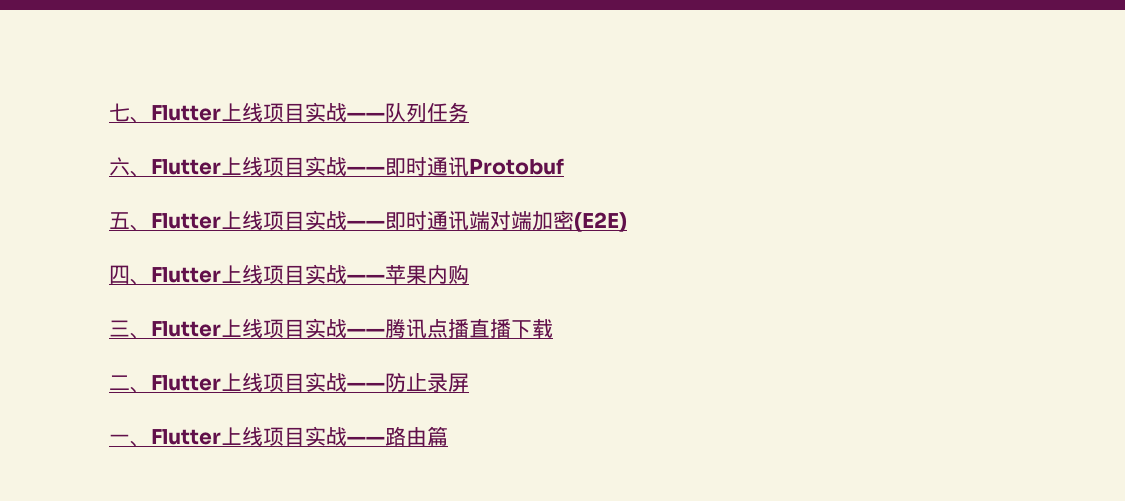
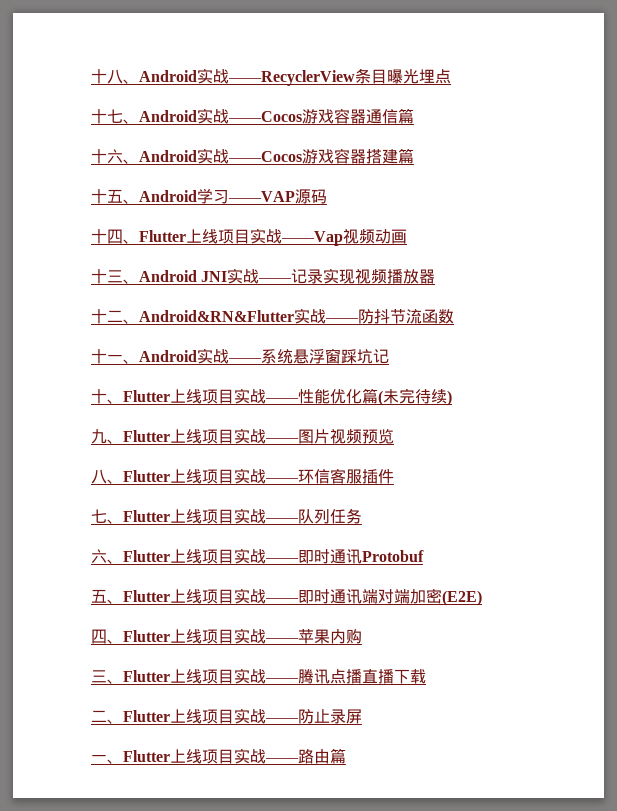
+ 十八、Android实战——RecyclerView条目曝光埋点
+ 十七、Android实战——Cocos游戏容器通信篇
+ 十六、Android实战——Cocos游戏容器搭建篇
+ 十五、Android学习——VAP源码
+ 十四、Flutter上线项目实战——Vap视频动画
+ 十三、Android JNI实战——记录实现视频播放器
+ 十二、Android&RN&Flutter实战——防抖节流函数
+ 十一、Android实战——系统悬浮窗踩坑记
+ 十、Flutter上线项目实战——性能优化篇(未完待续)
+ 九、Flutter上线项目实战——图片视频预览
+ 八、Flutter上线项目实战——环信客服插件

